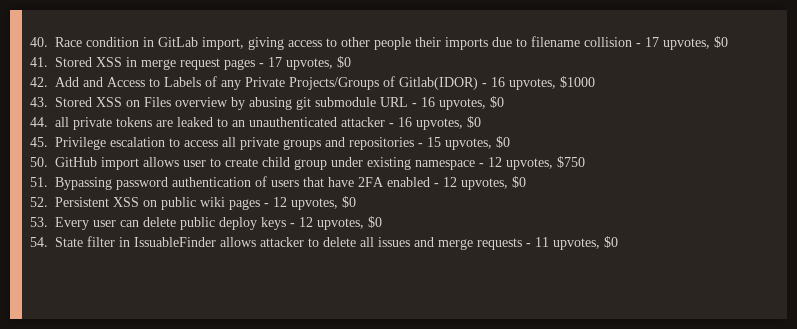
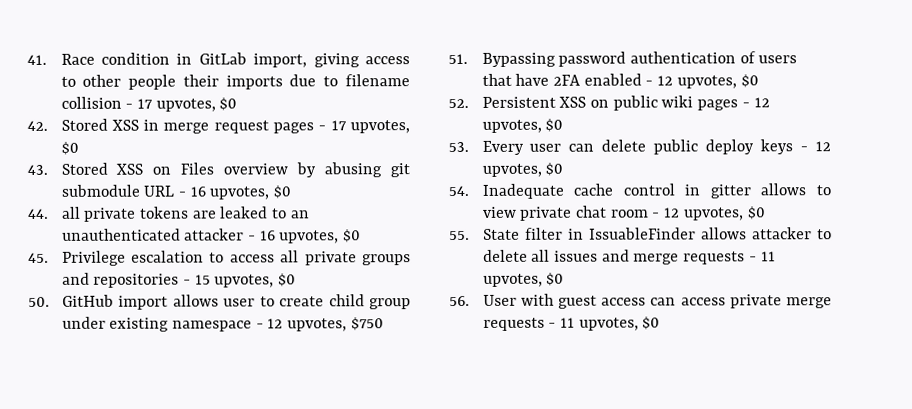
- 40. Race condition in GitLab import, giving access to other people their imports due to filename collision - 17 upvotes, $0
+ 41. Race condition in GitLab import, giving access to other people their imports due to filename collision - 17 upvotes, $0
- 41. Stored XSS in merge request pages - 17 upvotes, $0
+ 42. Stored XSS in merge request pages - 17 upvotes, $0
- 42. Add and Access to Labels of any Private Projects/Groups of Gitlab(IDOR) - 16 upvotes, $1000
- 54. State filter in IssuableFinder allows attacker to delete all issues and merge requests - 11 upvotes, $0
+ 54. Inadequate cache control in gitter allows to view private chat room - 12 upvotes, $0
+ 55. State filter in IssuableFinder allows attacker to delete all issues and merge requests - 11 upvotes, $0
+ 56. User with guest access can access private merge requests - 11 upvotes, $0

